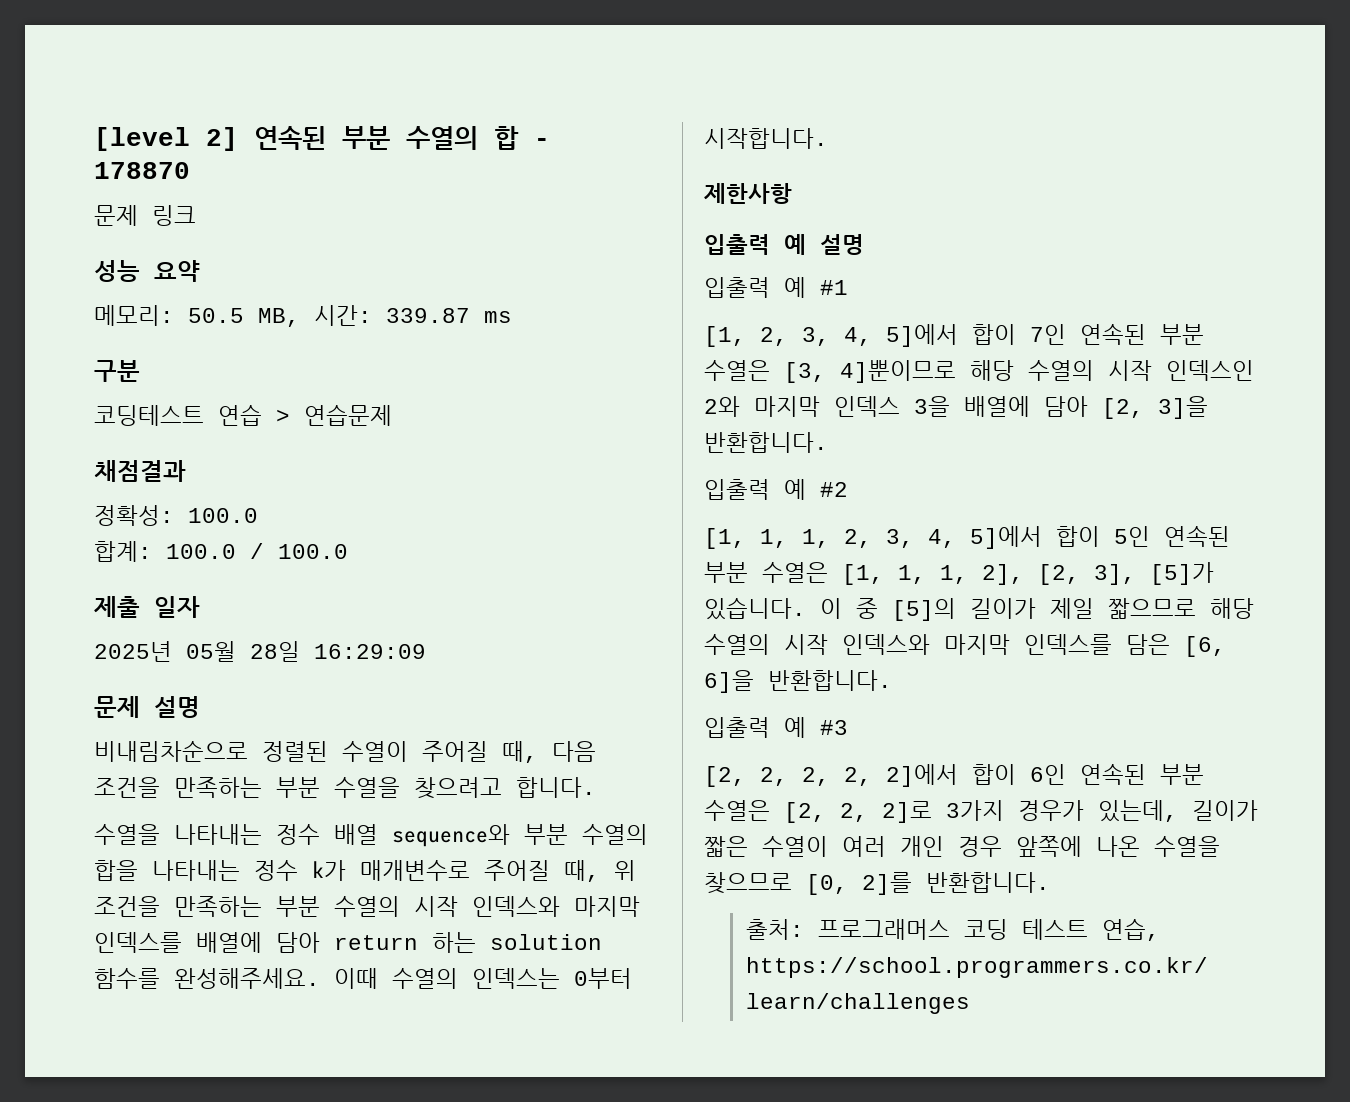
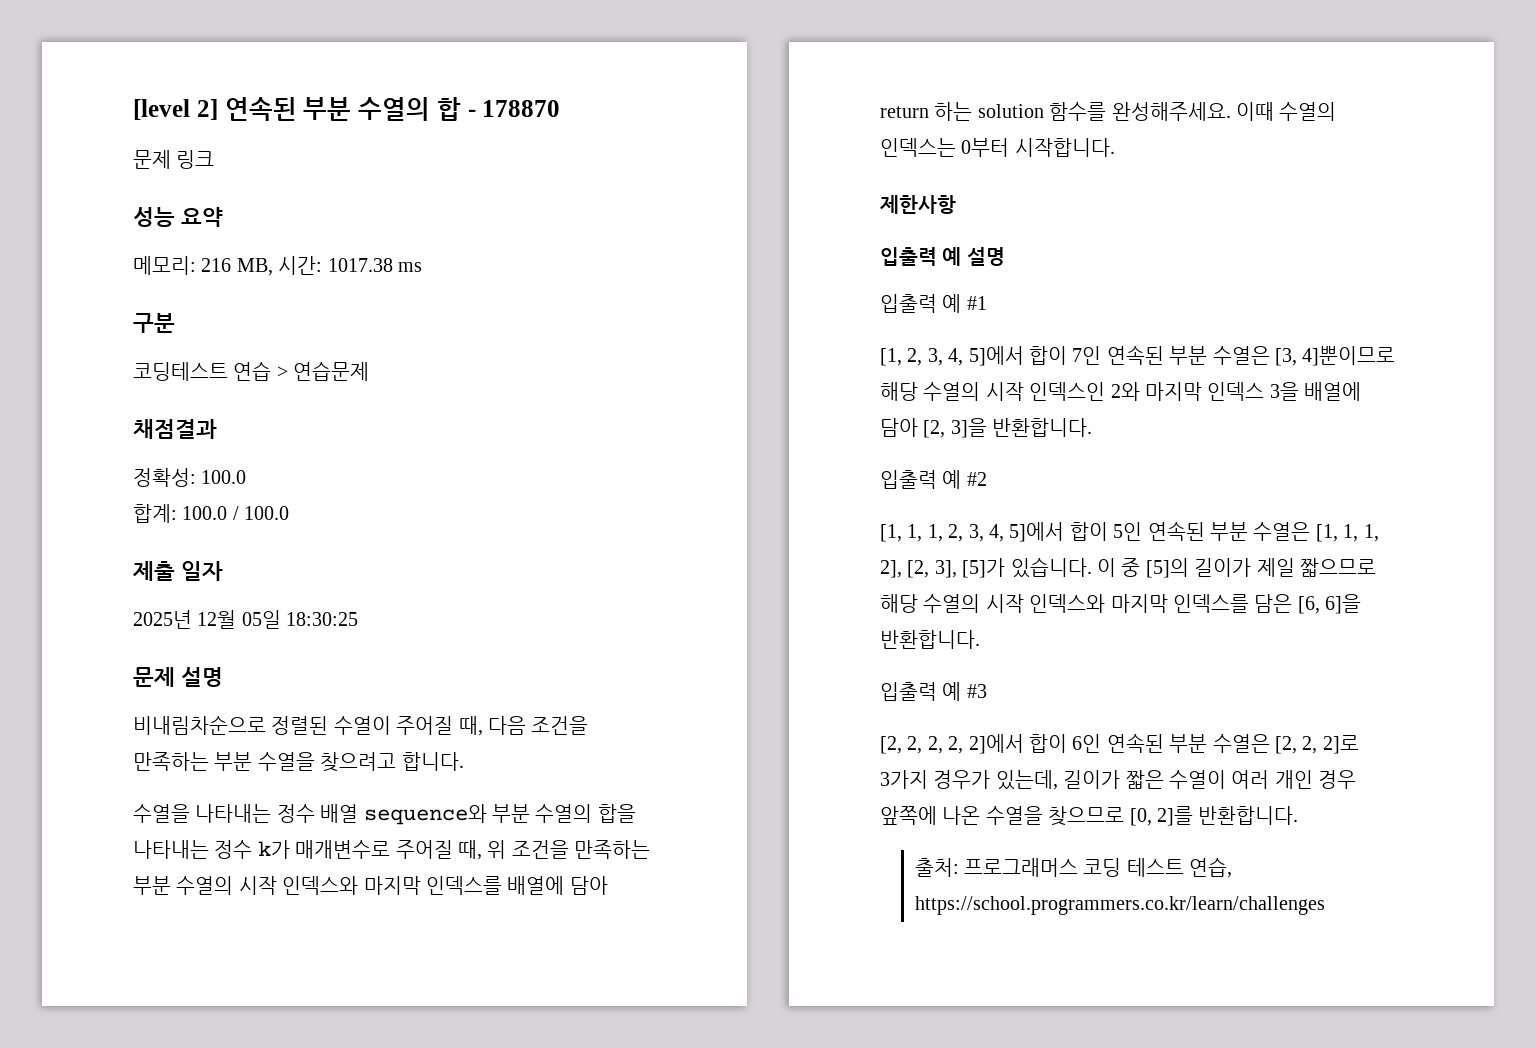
- 메모리: 50.5 MB, 시간: 339.87 ms
+ 메모리: 216 MB, 시간: 1017.38 ms
- 2025년 05월 28일 16:29:09
+ 2025년 12월 05일 18:30:25

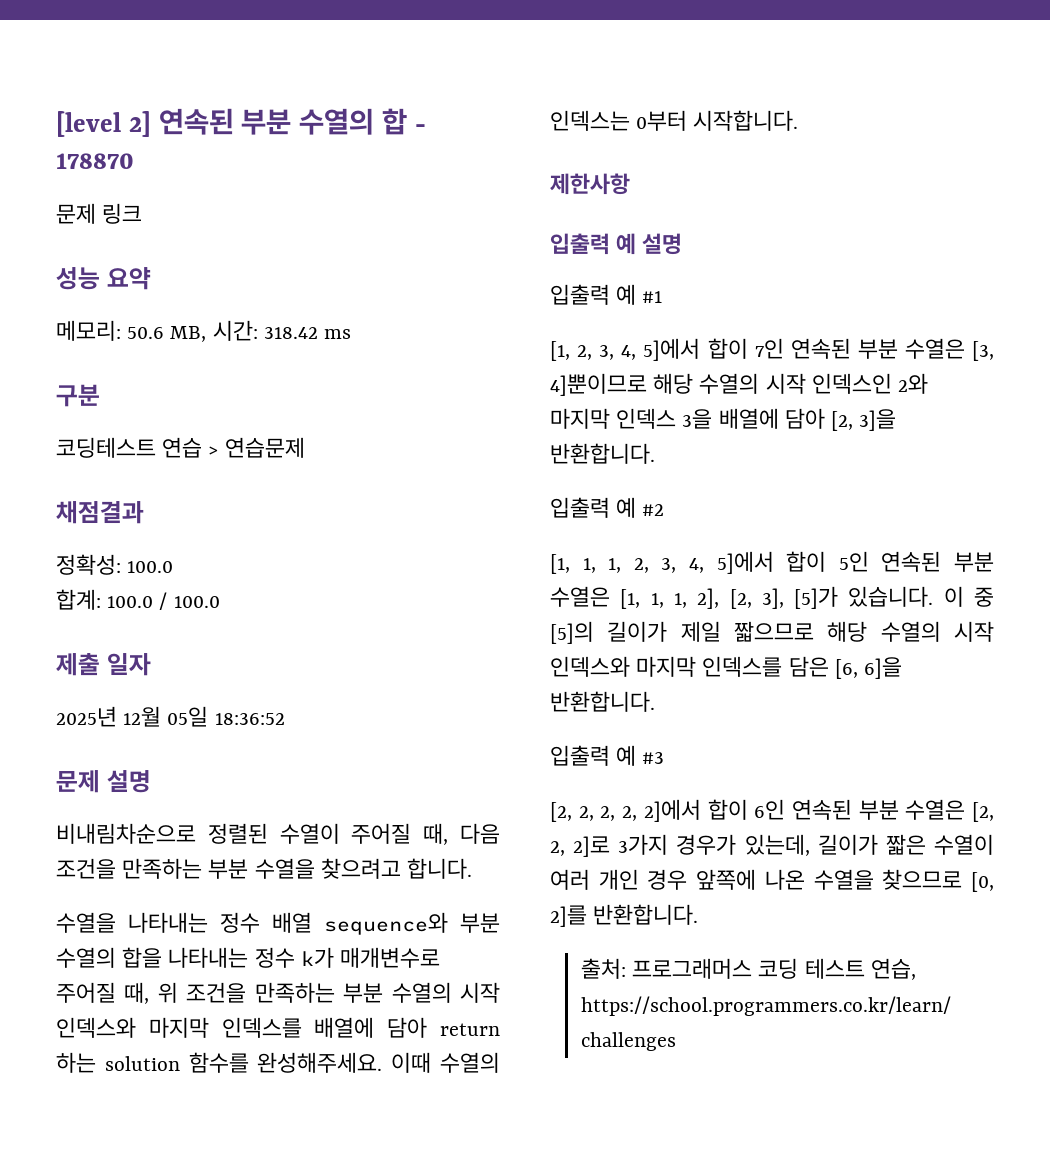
- 메모리: 216 MB, 시간: 1017.38 ms
+ 메모리: 50.6 MB, 시간: 318.42 ms
- 2025년 12월 05일 18:30:25
+ 2025년 12월 05일 18:36:52

